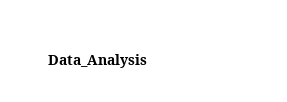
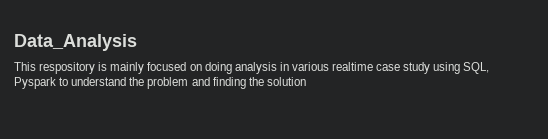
+ This respository is mainly focused on doing analysis in various realtime case study using SQL, Pyspark to understand the problem and finding the solution

